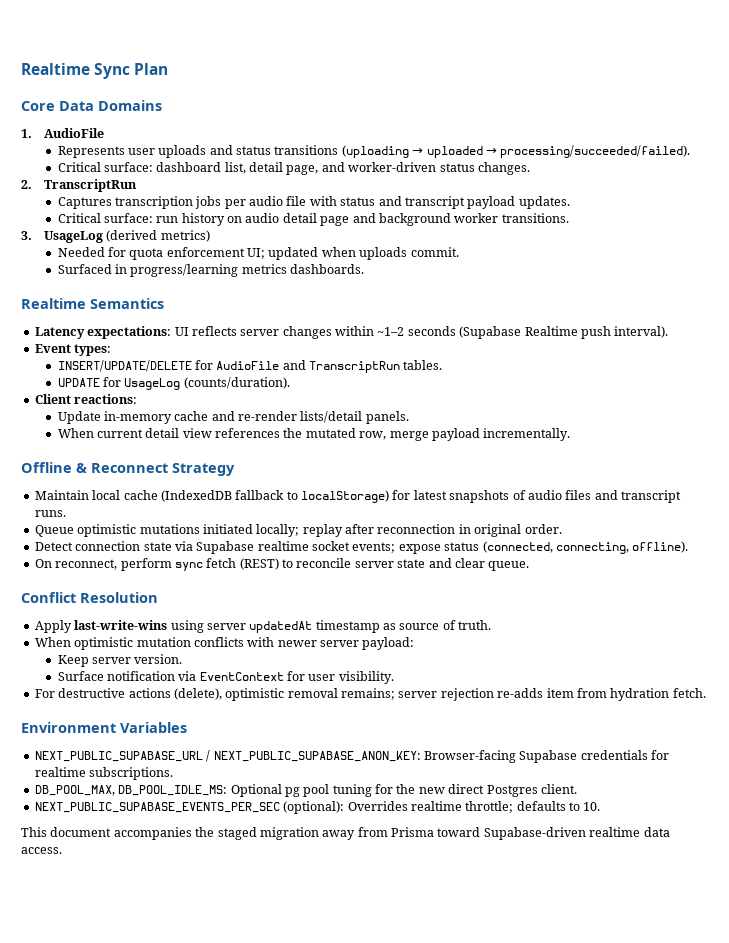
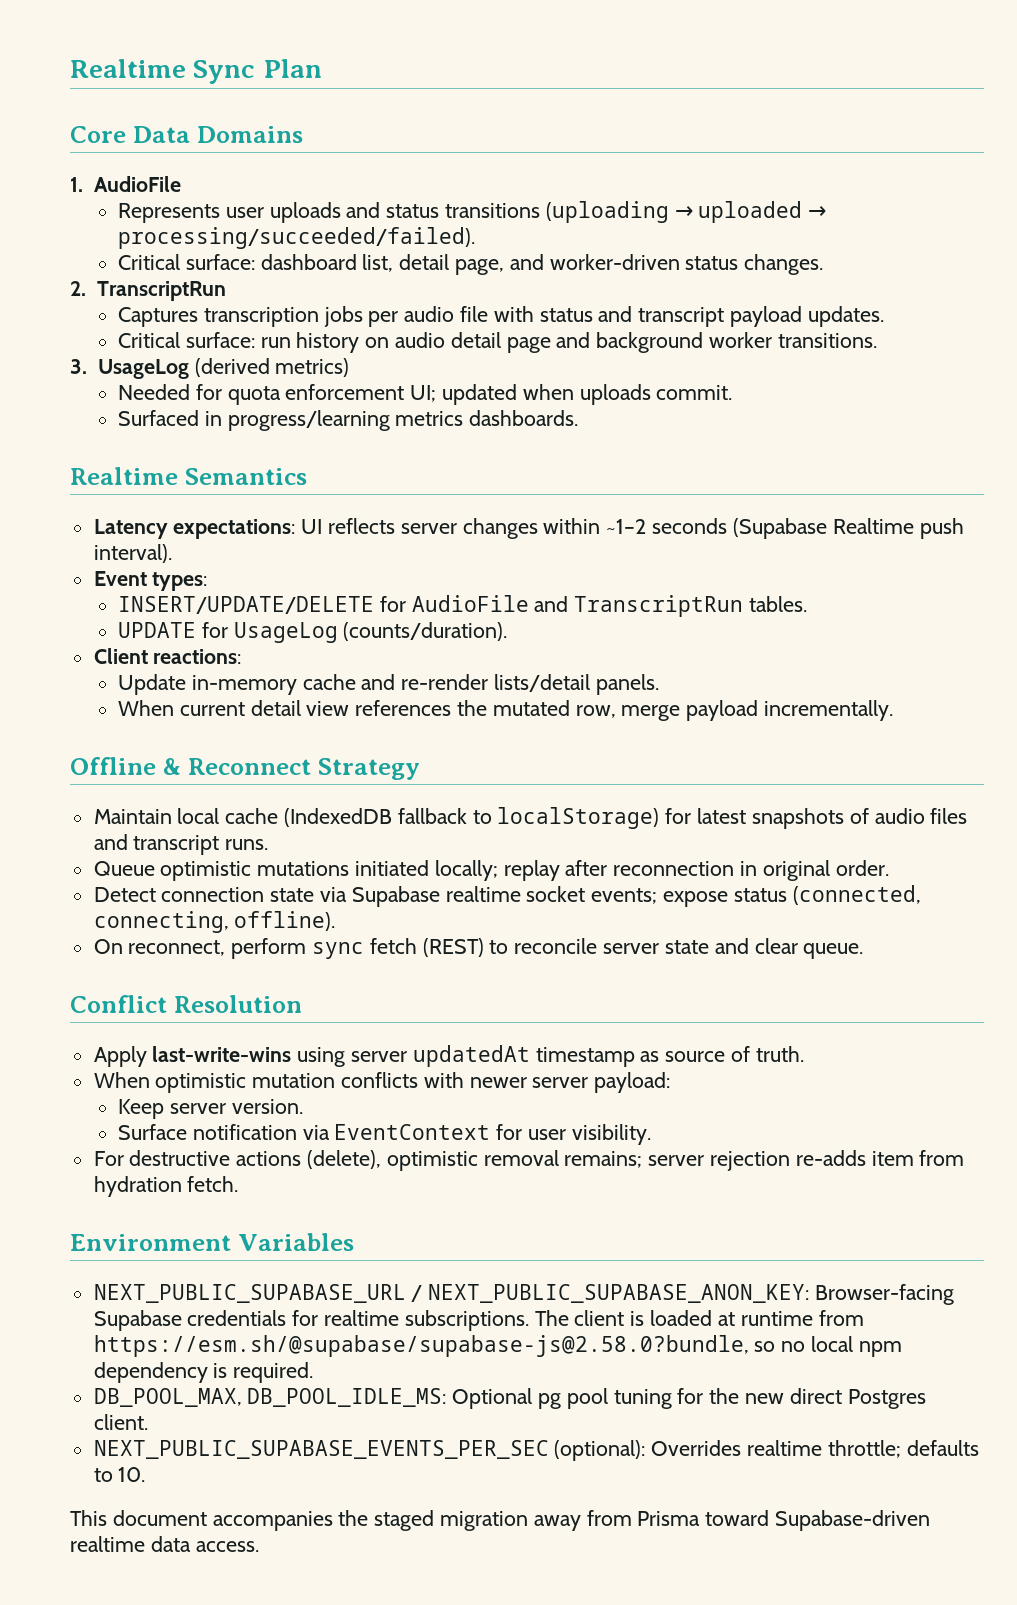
+ The client is loaded at runtime from https://esm.sh/@supabase/supabase-js@2.58.0?bundle, so no local npm dependency is required.

